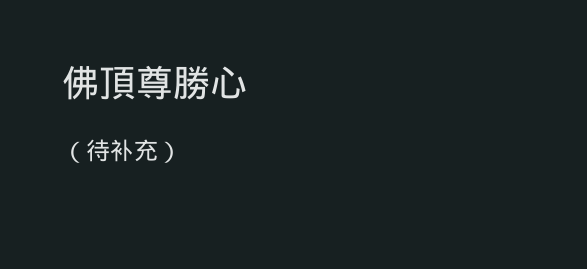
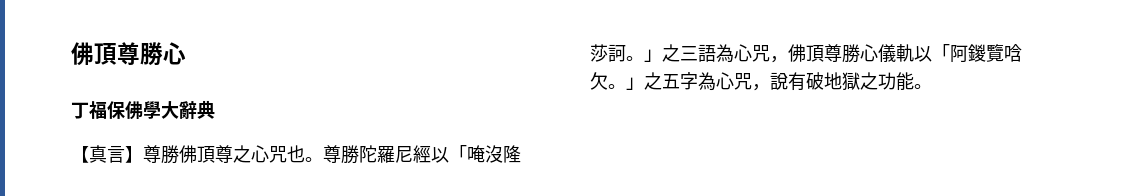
- （待补充）
+ 丁福保佛學大辭典
+ 【真言】尊勝佛頂尊之心咒也。尊勝陀羅尼經以「唵沒隆莎訶。」之三語為心咒，佛頂尊勝心儀軌以「阿鍐覽唅欠。」之五字為心咒，說有破地獄之功能。

